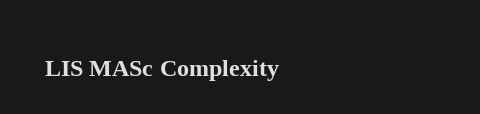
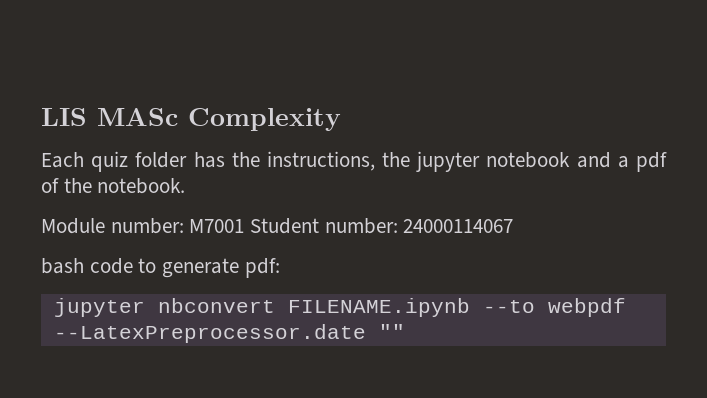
+ Each quiz folder has the instructions, the jupyter notebook and a pdf of the notebook.
+ Module number: M7001 Student number: 24000114067
+ bash code to generate pdf:
+ jupyter nbconvert FILENAME.ipynb --to webpdf --LatexPreprocessor.date ""

